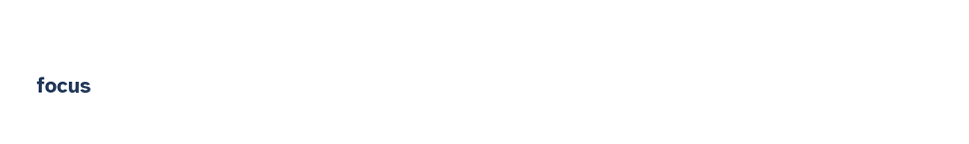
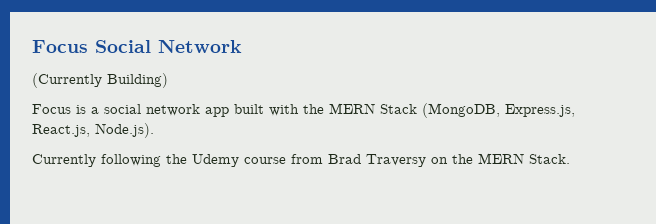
- focus
+ Focus Social Network
+ (Currently Building)
+ Focus is a social network app built with the MERN Stack (MongoDB, Express.js, React.js, Node.js).
+ Currently following the Udemy course from Brad Traversy on the MERN Stack.

